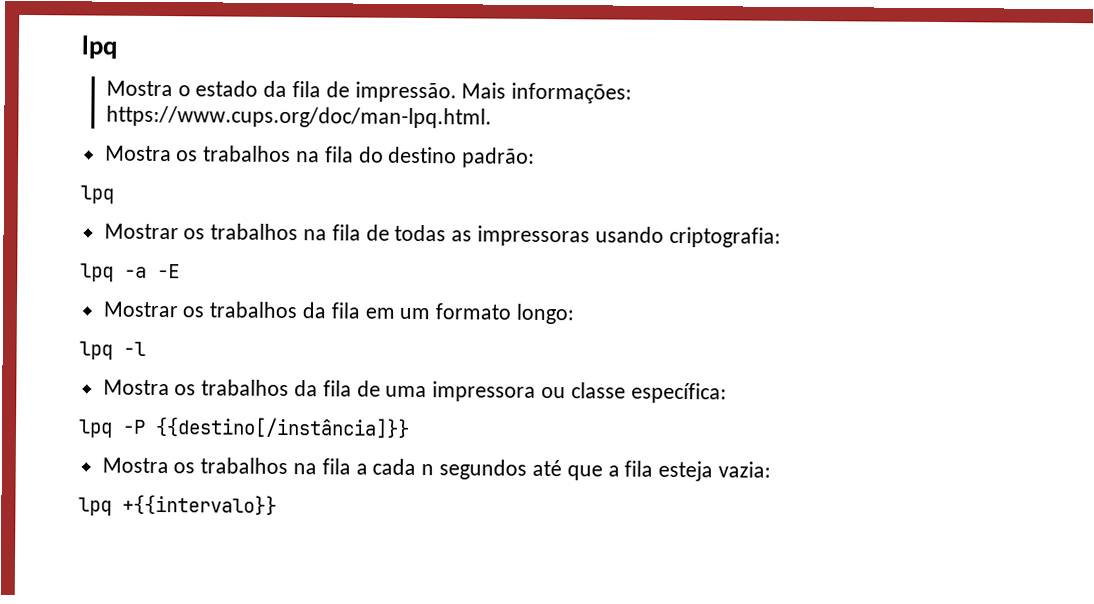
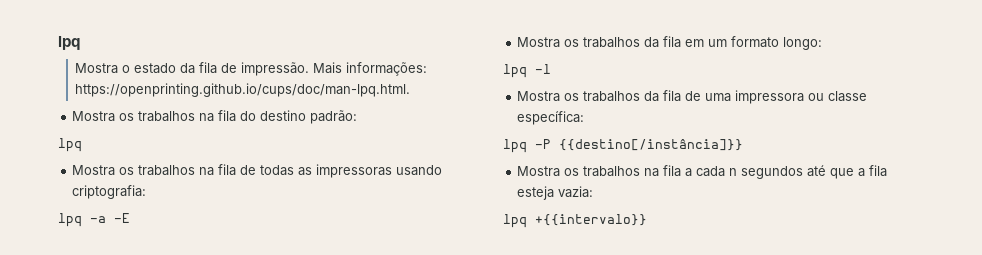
- Mais informações: https://www.cups.org/doc/man-lpq.html.
+ Mais informações: https://openprinting.github.io/cups/doc/man-lpq.html.
- Mostrar os trabalhos na fila de todas as impressoras usando criptografia:
+ Mostra os trabalhos na fila de todas as impressoras usando criptografia:
- Mostrar os trabalhos da fila em um formato longo:
+ Mostra os trabalhos da fila em um formato longo:

